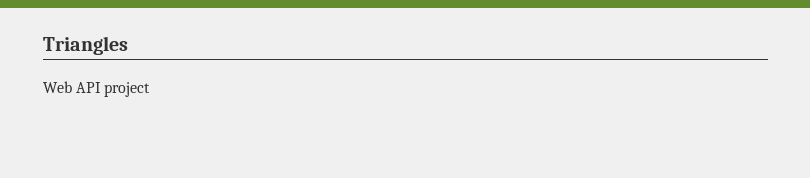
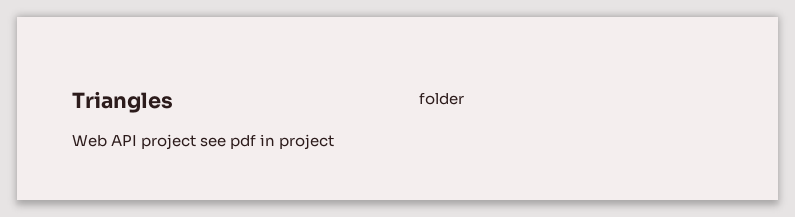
- Web API project
+ Web API project see pdf in project folder

